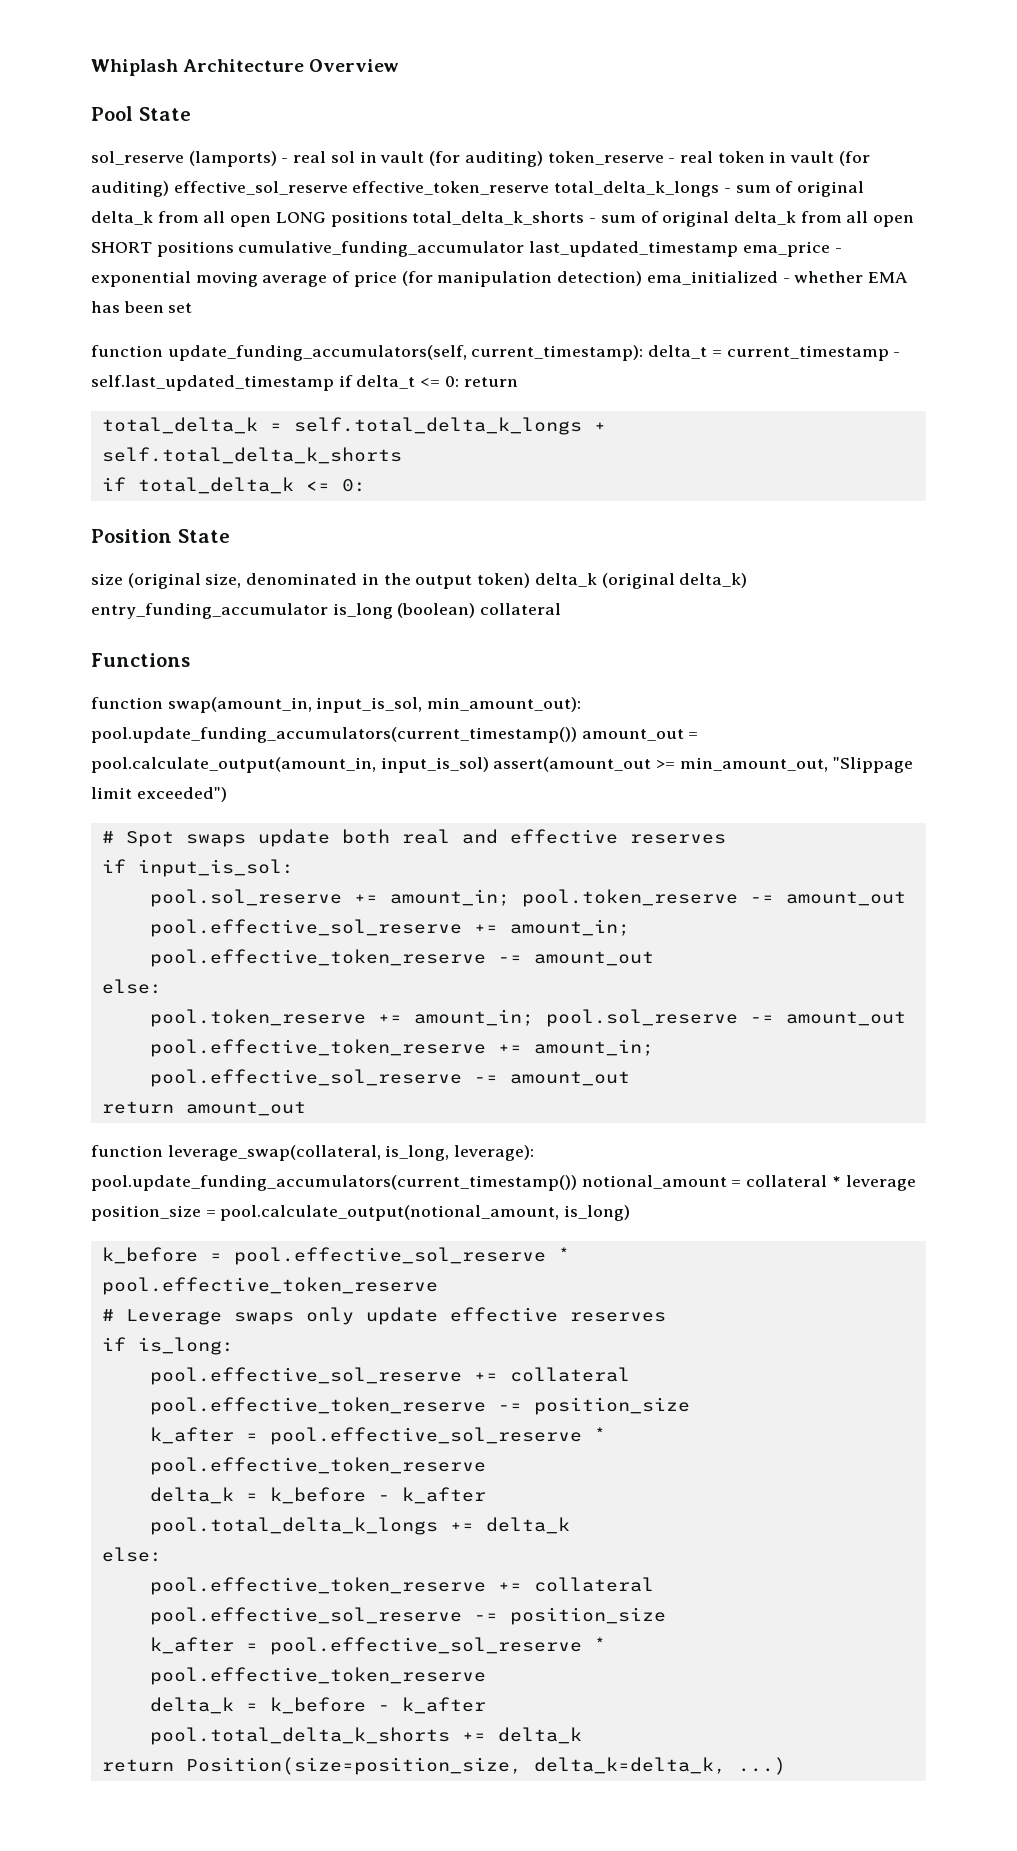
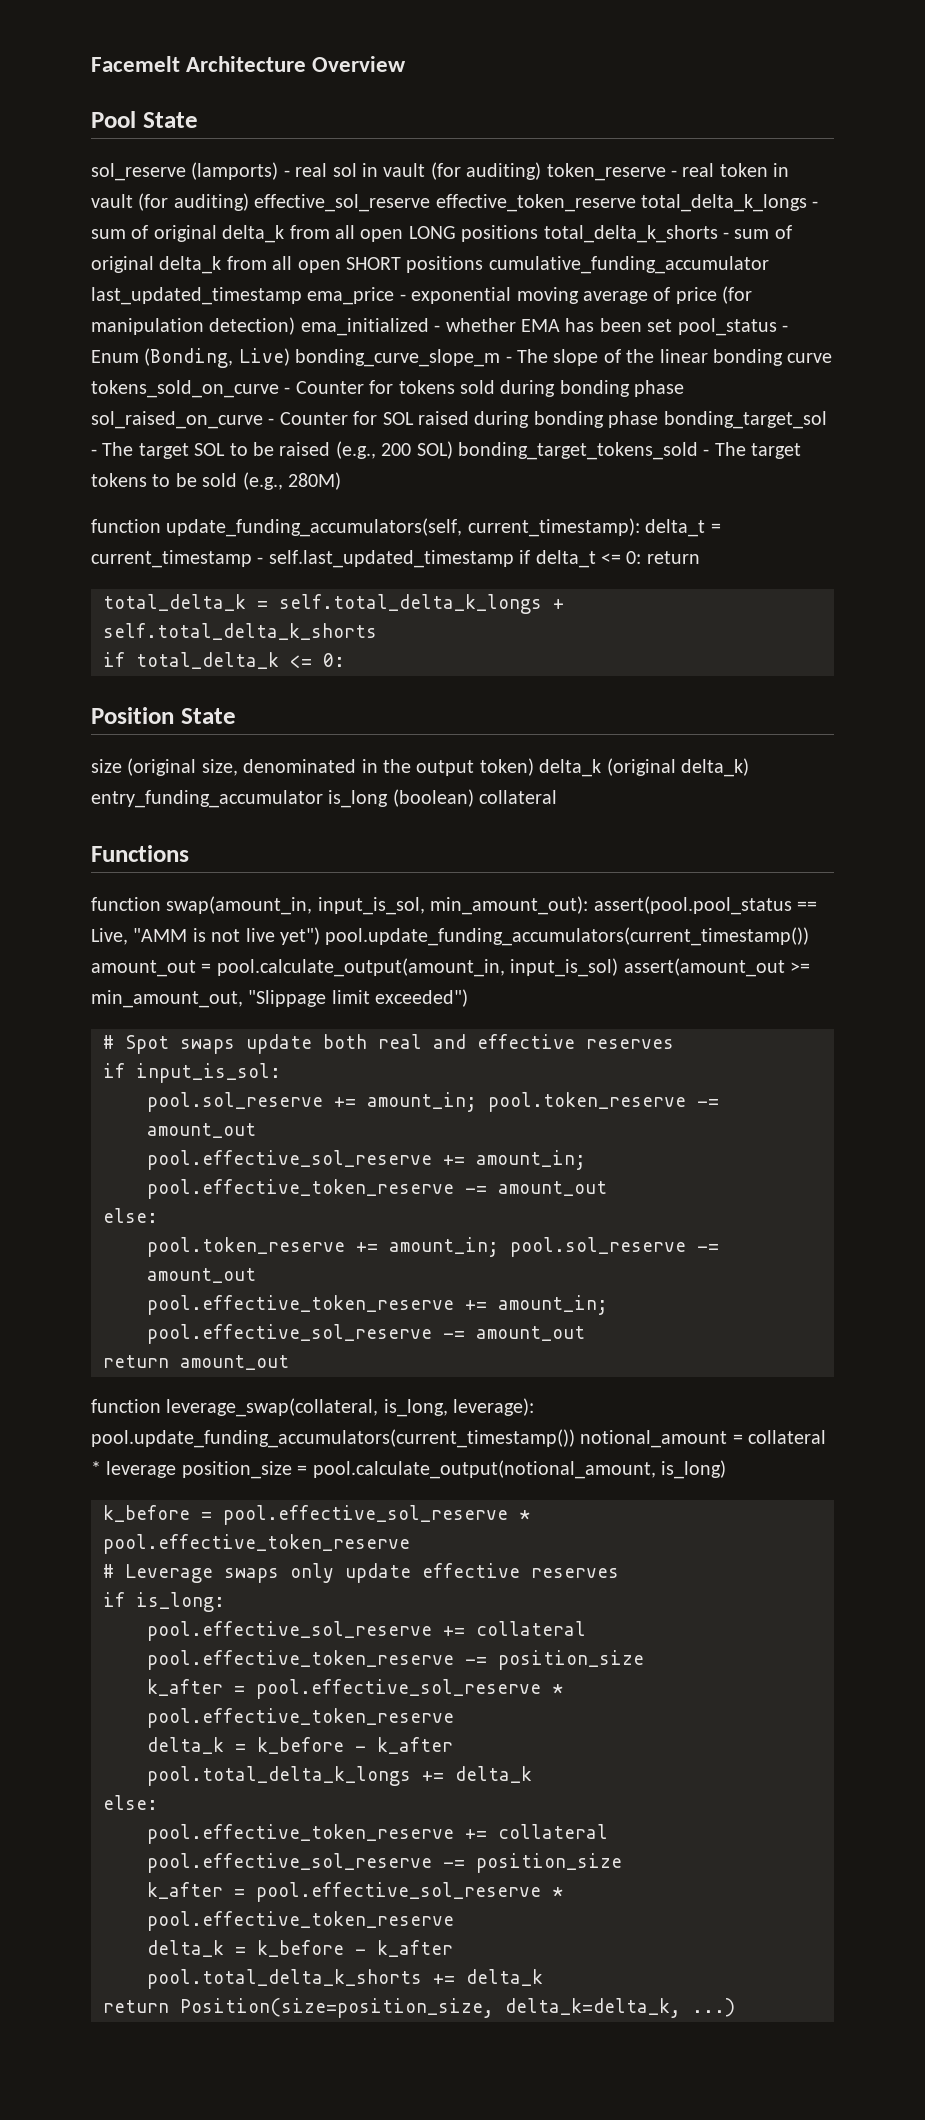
- Whiplash Architecture Overview
+ Facemelt Architecture Overview
- sol_reserve (lamports) - real sol in vault (for auditing) token_reserve - real token in vault (for auditing) effective_sol_reserve effective_token_reserve total_delta_k_longs - sum of original delta_k from all open LONG positions total_delta_k_shorts - sum of original delta_k from all open SHORT positions cumulative_funding_accumulator last_updated_timestamp ema_price - exponential moving average of price (for manipulation detection) ema_initialized - whether EMA has been set
+ sol_reserve (lamports) - real sol in vault (for auditing) token_reserve - real token in vault (for auditing) effective_sol_reserve effective_token_reserve total_delta_k_longs - sum of original delta_k from all open LONG positions total_delta_k_shorts - sum of original delta_k from all open SHORT positions cumulative_funding_accumulator last_updated_timestamp ema_price - exponential moving average of price (for manipulation detection) ema_initialized - whether EMA has been set pool_status - Enum (Bonding, Live) bonding_curve_slope_m - The slope of the linear bonding curve tokens_sold_on_curve - Counter for tokens sold during bonding phase sol_raised_on_curve - Counter for SOL raised during bonding phase bonding_target_sol - The target SOL to be raised (e.g., 200 SOL) bonding_target_tokens_sold - The target tokens to be sold (e.g., 280M)
- function swap(amount_in, input_is_sol, min_amount_out): pool.update_funding_accumulators(current_timestamp()) amount_out = pool.calculate_output(amount_in, input_is_sol) assert(amount_out >= min_amount_out, "Slippage limit exceeded")
+ function swap(amount_in, input_is_sol, min_amount_out): assert(pool.pool_status == Live, "AMM is not live yet") pool.update_funding_accumulators(current_timestamp()) amount_out = pool.calculate_output(amount_in, input_is_sol) assert(amount_out >= min_amount_out, "Slippage limit exceeded")

